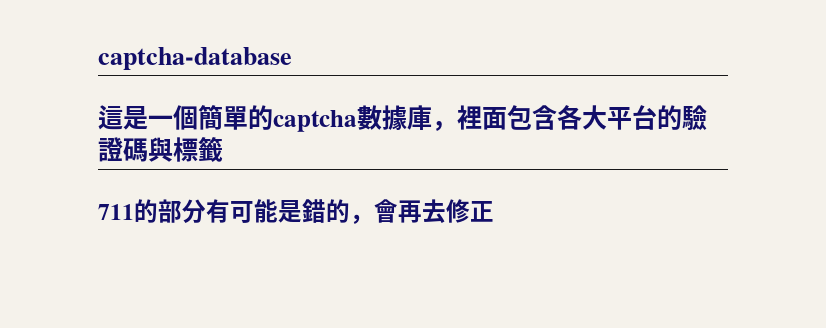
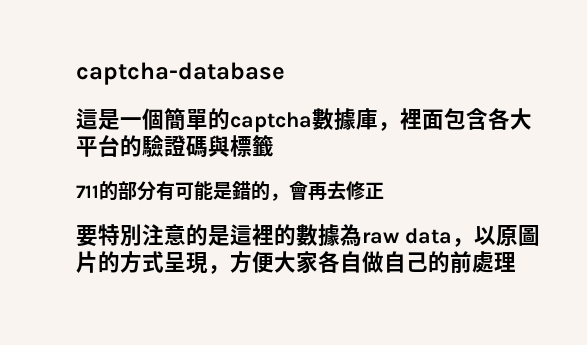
+ 要特別注意的是這裡的數據為raw data，以原圖片的方式呈現，方便大家各自做自己的前處理

